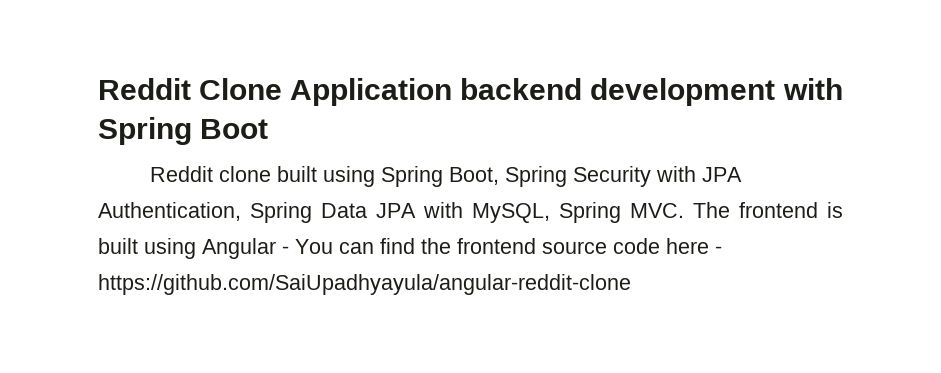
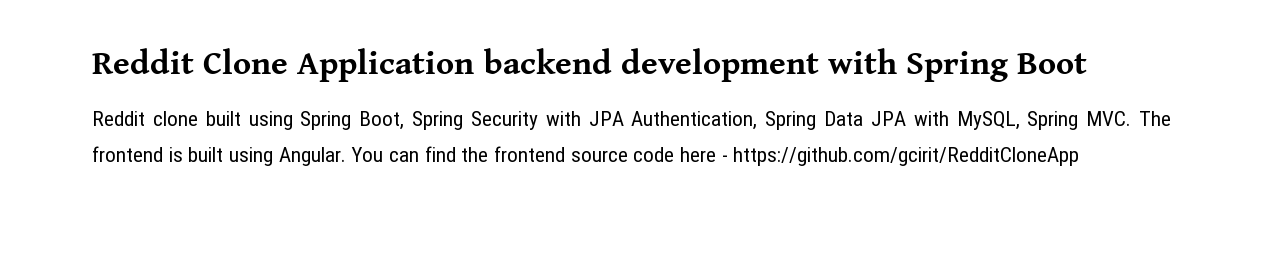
- Reddit clone built using Spring Boot, Spring Security with JPA Authentication, Spring Data JPA with MySQL, Spring MVC. The frontend is built using Angular - You can find the frontend source code here - https://github.com/SaiUpadhyayula/angular-reddit-clone
+ Reddit clone built using Spring Boot, Spring Security with JPA Authentication, Spring Data JPA with MySQL, Spring MVC. The frontend is built using Angular. You can find the frontend source code here - https://github.com/gcirit/RedditCloneApp

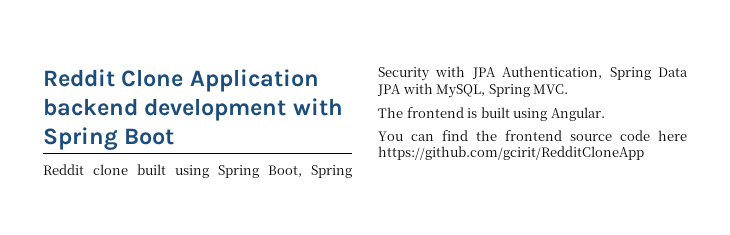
- Reddit clone built using Spring Boot, Spring Security with JPA Authentication, Spring Data JPA with MySQL, Spring MVC. The frontend is built using Angular. You can find the frontend source code here - https://github.com/gcirit/RedditCloneApp
+ Reddit clone built using Spring Boot, Spring Security with JPA Authentication, Spring Data JPA with MySQL, Spring MVC.
+ The frontend is built using Angular.
+ You can find the frontend source code here https://github.com/gcirit/RedditCloneApp

